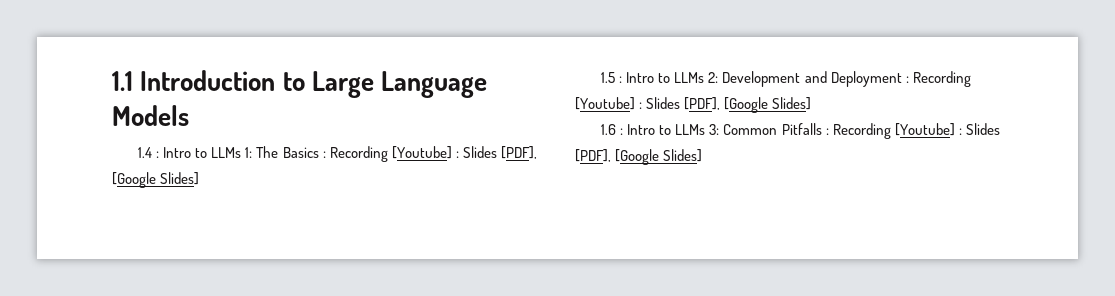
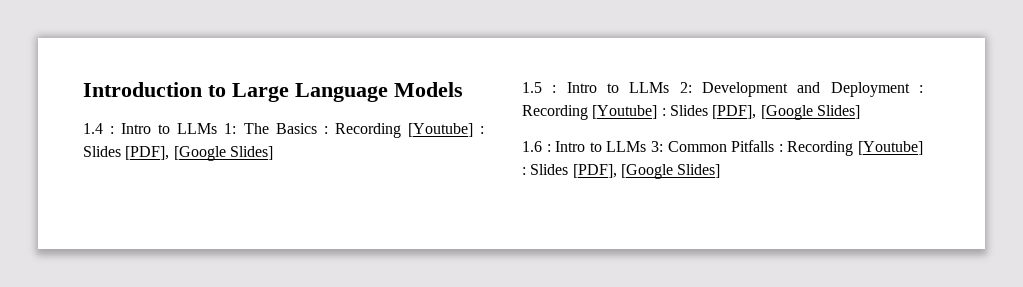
- 1.1 Introduction to Large Language Models
+ Introduction to Large Language Models

